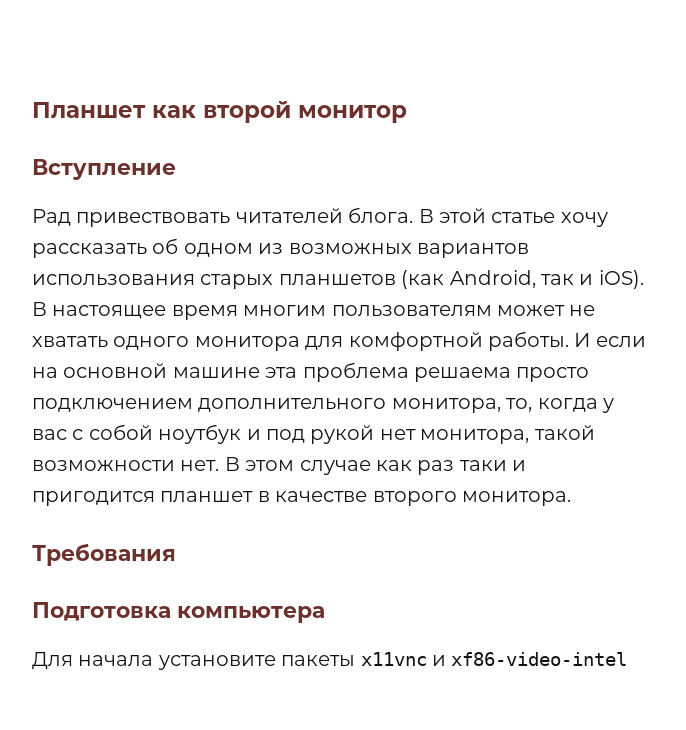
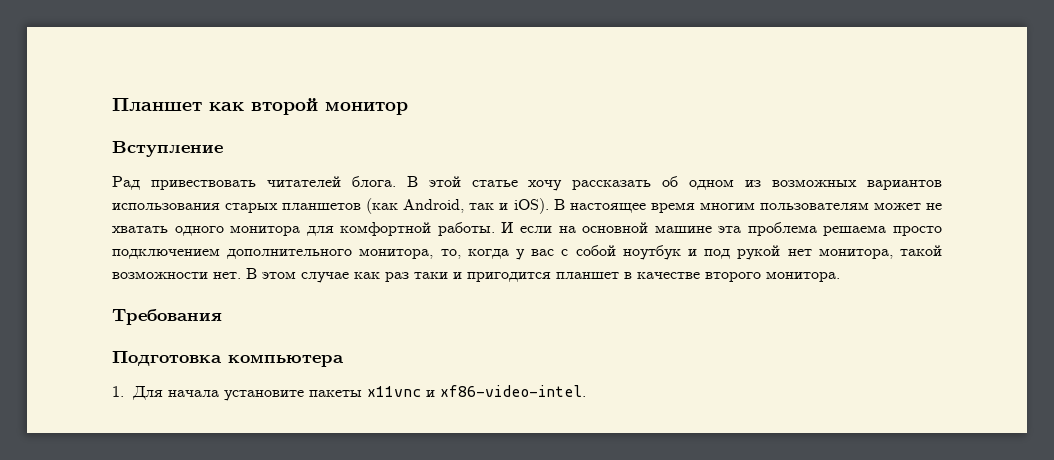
- Для начала установите пакеты x11vnc и xf86-video-intel
+ 1. Для начала установите пакеты x11vnc и xf86-video-intel.

